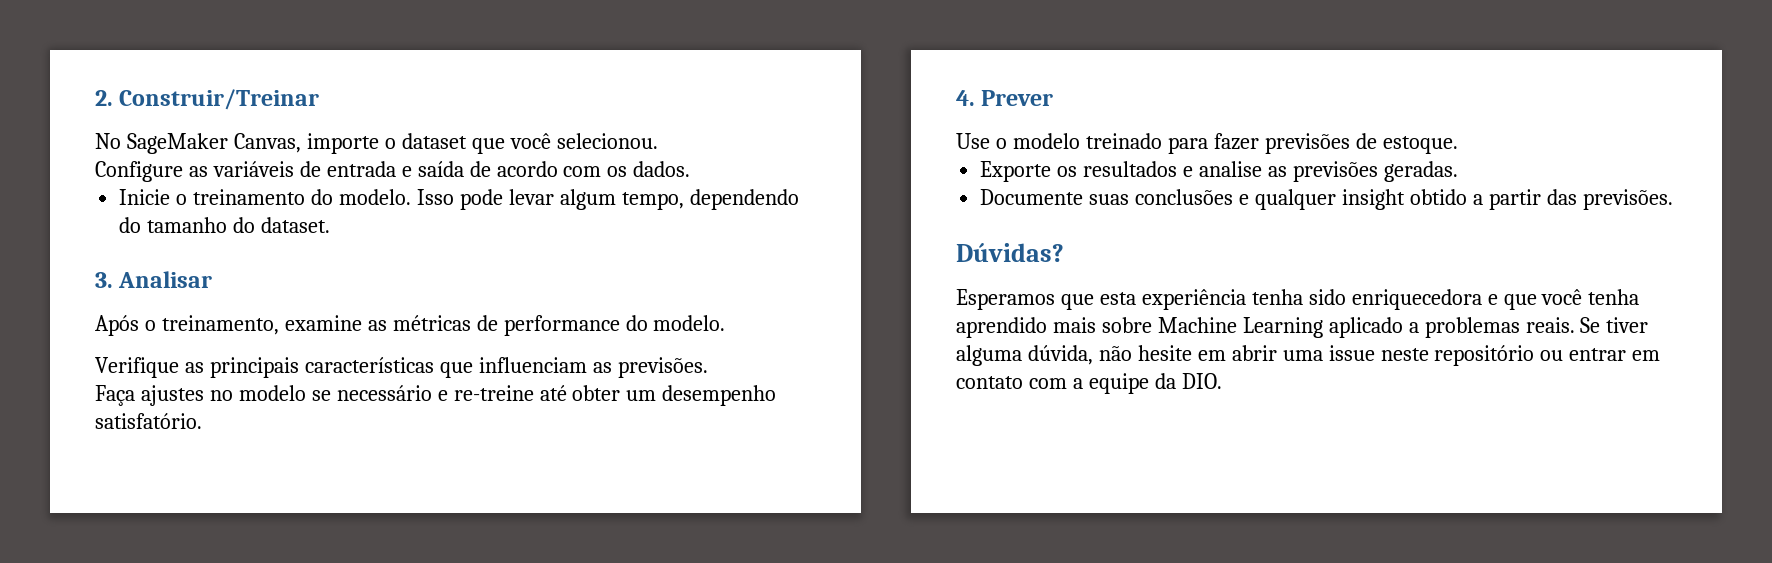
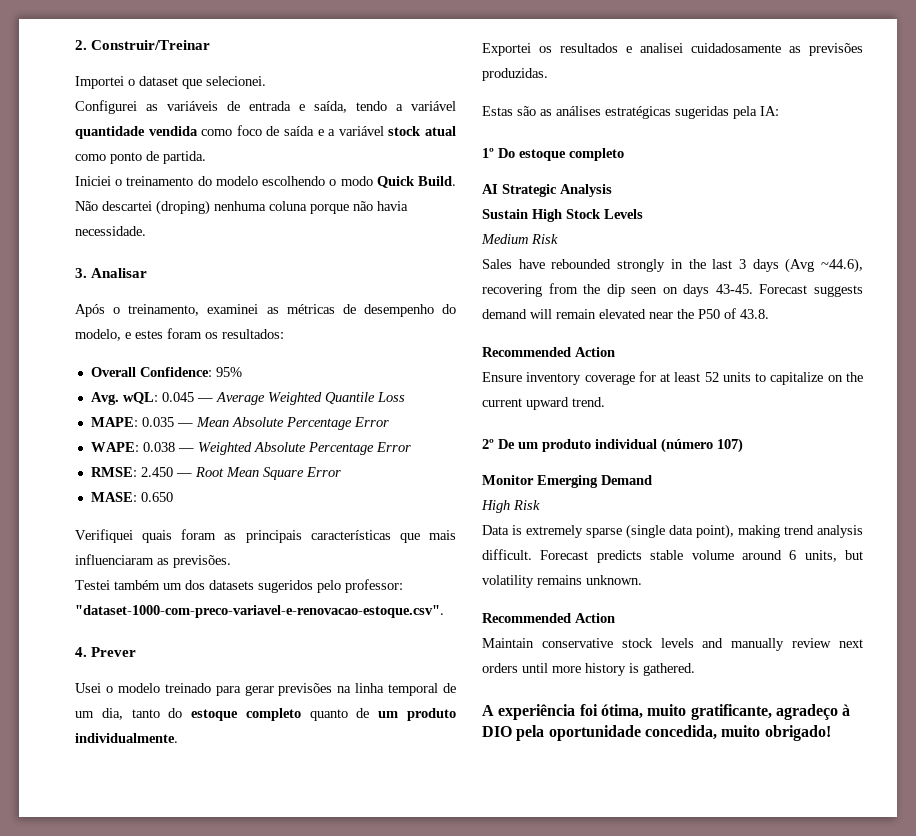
- No SageMaker Canvas, importe o dataset que você selecionou.
- Configure as variáveis de entrada e saída de acordo com os dados.
- Inicie o treinamento do modelo. Isso pode levar algum tempo, dependendo do tamanho do dataset.
+ Importei o dataset que selecionei.
+ Configurei as variáveis de entrada e saída, tendo a variável quantidade vendida como foco de saída e a variável stock atual como ponto de partida.
+ Iniciei o treinamento do modelo escolhendo o modo Quick Build. Não descartei (droping) nenhuma coluna porque não havia necessidade.
- Após o treinamento, examine as métricas de performance do modelo.
- Verifique as principais características que influenciam as previsões.
+ Após o treinamento, examinei as métricas de desempenho do modelo, e estes foram os resultados:
+ Overall Confidence: 95%
+ Avg. wQL: 0.045 — Average Weighted Quantile Loss
+ MAPE: 0.035 — Mean Absolute Percentage Error
+ WAPE: 0.038 — Weighted Absolute Percentage Error
+ RMSE: 2.450 — Root Mean Square Error
+ MASE: 0.650
+ Verifiquei quais foram as principais características que mais influenciaram as previsões.
- Faça ajustes no modelo se necessário e re-treine até obter um desempenho satisfatório.
+ Testei também um dos datasets sugeridos pelo professor: "dataset-1000-com-preco-variavel-e-renovacao-estoque.csv".
- Use o modelo treinado para fazer previsões de estoque.
- Exporte os resultados e analise as previsões geradas.
- Documente suas conclusões e qualquer insight obtido a partir das previsões.
- Dúvidas?
- Esperamos que esta experiência tenha sido enriquecedora e que você tenha aprendido mais sobre Machine Learning aplicado a problemas reais. Se tiver alguma dúvida, não hesite em abrir uma issue neste repositório ou entrar em contato com a equipe da DIO.
+ Usei o modelo treinado para gerar previsões na linha temporal de um dia, tanto do estoque completo quanto de um produto individualmente.
+ Exportei os resultados e analisei cuidadosamente as previsões produzidas.
+ Estas são as análises estratégicas sugeridas pela IA:
+ 1º Do estoque completo
+ AI Strategic Analysis
+ Sustain High Stock Levels
+ Medium Risk
+ Sales have rebounded strongly in the last 3 days (Avg ~44.6), recovering from the dip seen on days 43-45. Forecast suggests demand will remain elevated near the P50 of 43.8.
+ Recommended Action
+ Ensure inventory coverage for at least 52 units to capitalize on the current upward trend.
+ 2º De um produto individual (número 107)
+ Monitor Emerging Demand
+ High Risk
+ Data is extremely sparse (single data point), making trend analysis difficult. Forecast predicts stable volume around 6 units, but volatility remains unknown.
+ Recommended Action
+ Maintain conservative stock levels and manually review next orders until more history is gathered.
+ A experiência foi ótima, muito gratificante, agradeço à DIO pela oportunidade concedida, muito obrigado!

